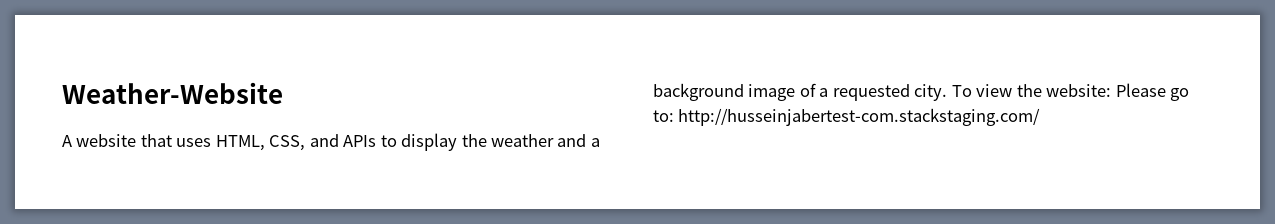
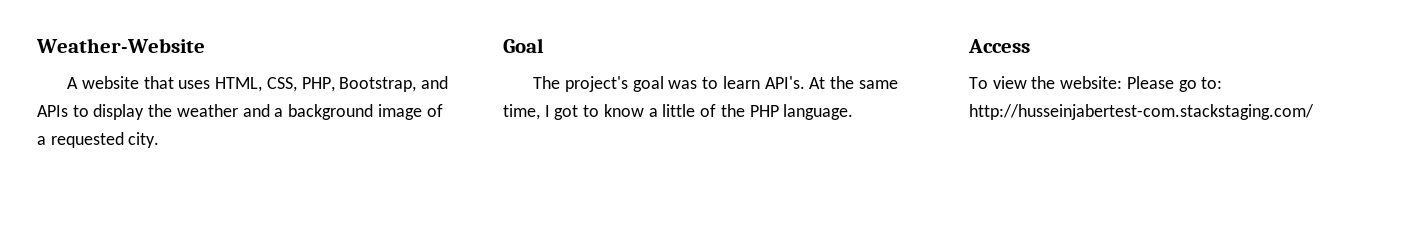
- A website that uses HTML, CSS, and APIs to display the weather and a background image of a requested city. To view the website: Please go to: http://husseinjabertest-com.stackstaging.com/
+ A website that uses HTML, CSS, PHP, Bootstrap, and APIs to display the weather and a background image of a requested city.
+ Goal
+ The project's goal was to learn API's. At the same time, I got to know a little of the PHP language.
+ Access
+ To view the website: Please go to: http://husseinjabertest-com.stackstaging.com/

